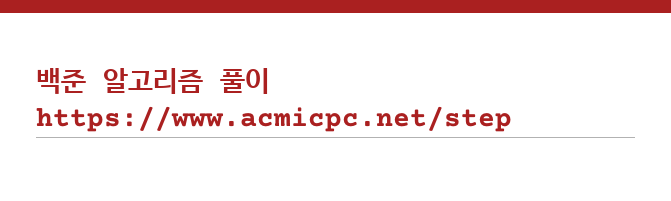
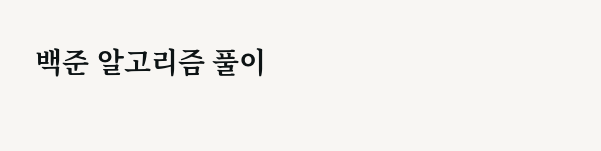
- 백준 알고리즘 풀이 https://www.acmicpc.net/step
+ 백준 알고리즘 풀이

